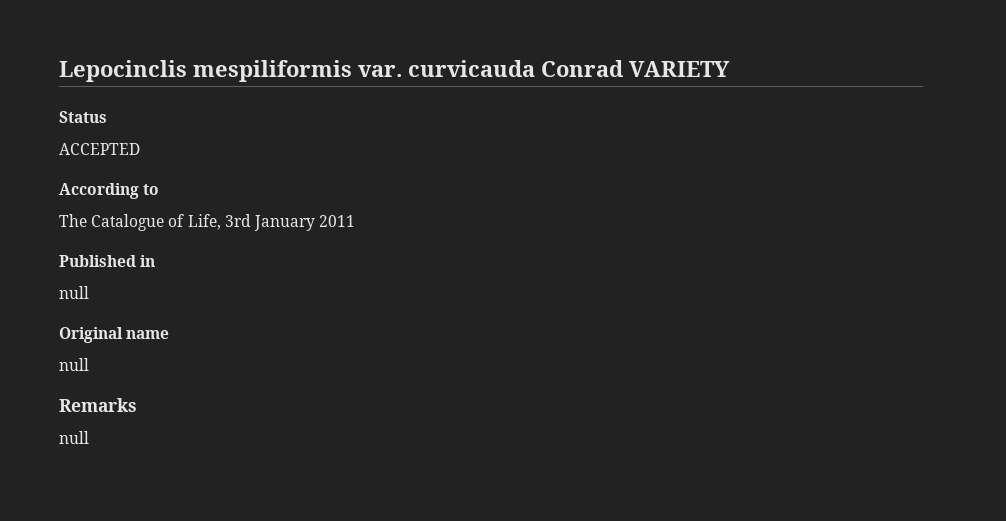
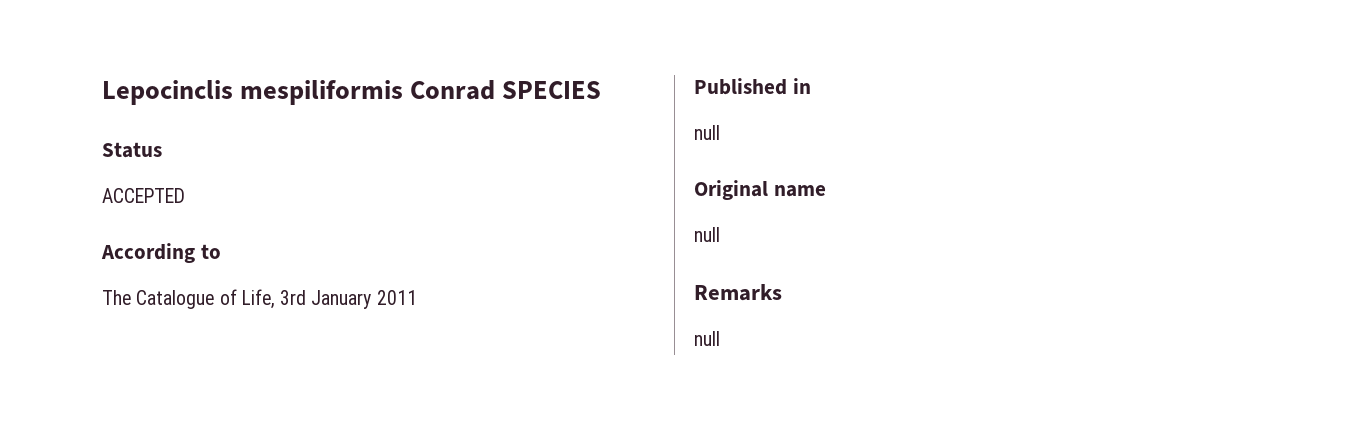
- Lepocinclis mespiliformis var. curvicauda Conrad VARIETY
+ Lepocinclis mespiliformis Conrad SPECIES

